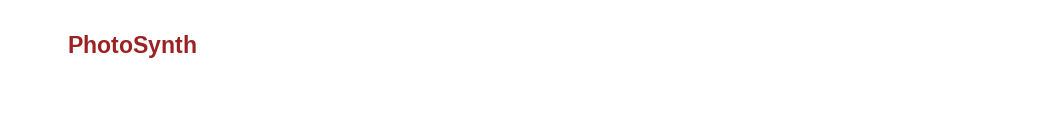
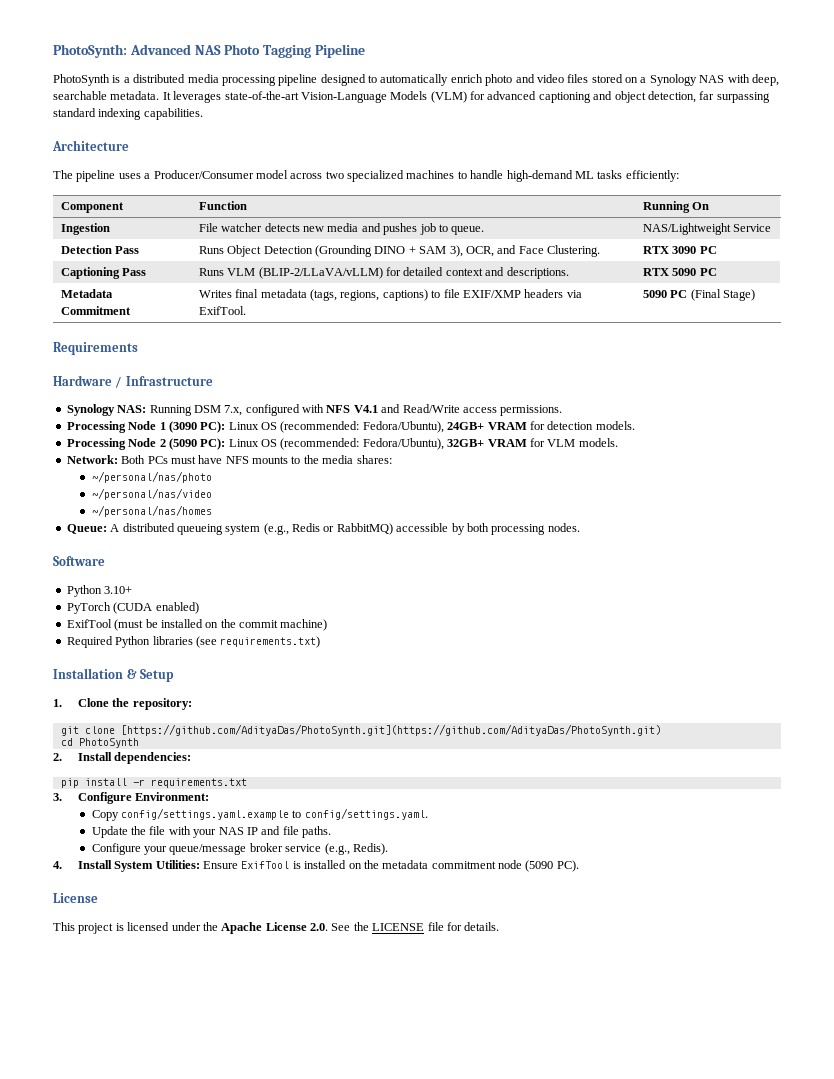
- PhotoSynth
+ PhotoSynth: Advanced NAS Photo Tagging Pipeline
+ PhotoSynth is a distributed media processing pipeline designed to automatically enrich photo and video files stored on a Synology NAS with deep, searchable metadata. It leverages state-of-the-art Vision-Language Models (VLM) for advanced captioning and object detection, far surpassing standard indexing capabilities.
+ Architecture
+ The pipeline uses a Producer/Consumer model across two specialized machines to handle high-demand ML tasks efficiently:
+ Component | Function | Running On
+ Ingestion | File watcher detects new media and pushes job to queue. | NAS/Lightweight Service
+ Detection Pass | Runs Object Detection (Grounding DINO + SAM 3), OCR, and Face Clustering. | RTX 3090 PC
+ Captioning Pass | Runs VLM (BLIP-2/LLaVA/vLLM) for detailed context and descriptions. | RTX 5090 PC
+ Metadata Commitment | Writes final metadata (tags, regions, captions) to file EXIF/XMP headers via ExifTool. | 5090 PC (Final Stage)
+ Requirements
+ Hardware / Infrastructure
+ Synology NAS: Running DSM 7.x, configured with NFS V4.1 and Read/Write access permissions.
+ Processing Node 1 (3090 PC): Linux OS (recommended: Fedora/Ubuntu), 24GB+ VRAM for detection models.
+ Processing Node 2 (5090 PC): Linux OS (recommended: Fedora/Ubuntu), 32GB+ VRAM for VLM models.
+ Network: Both PCs must have NFS mounts to the media shares:
+ ~/personal/nas/photo
+ ~/personal/nas/video
+ ~/personal/nas/homes
+ Queue: A distributed queueing system (e.g., Redis or RabbitMQ) accessible by both processing nodes.
+ Software
+ Python 3.10+
+ PyTorch (CUDA enabled)
+ ExifTool (must be installed on the commit machine)
+ Required Python libraries (see requirements.txt)
+ Installation & Setup
+ 1. Clone the repository:
+ git clone [https://github.com/AdityaDas/PhotoSynth.git](https://github.com/AdityaDas/PhotoSynth.git)
+ cd PhotoSynth
+ 2. Install dependencies:
+ pip install -r requirements.txt
+ 3. Configure Environment:
+ Copy config/settings.yaml.example to config/settings.yaml.
+ Update the file with your NAS IP and file paths.
+ Configure your queue/message broker service (e.g., Redis).
+ 4. Install System Utilities: Ensure ExifTool is installed on the metadata commitment node (5090 PC).
+ License
+ This project is licensed under the Apache License 2.0. See the LICENSE file for details.

